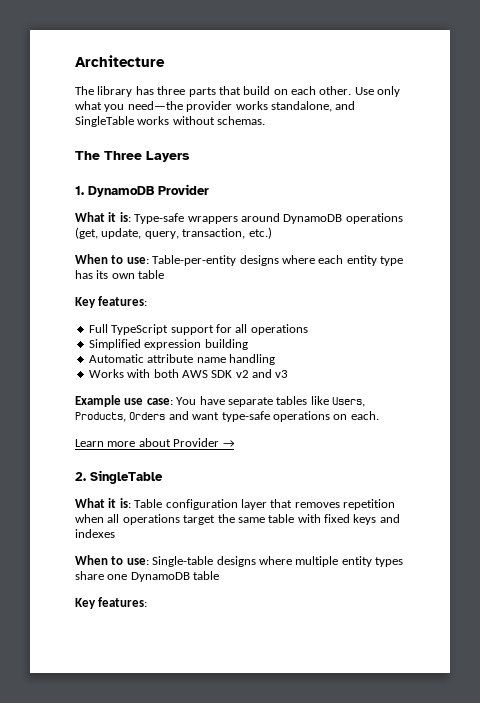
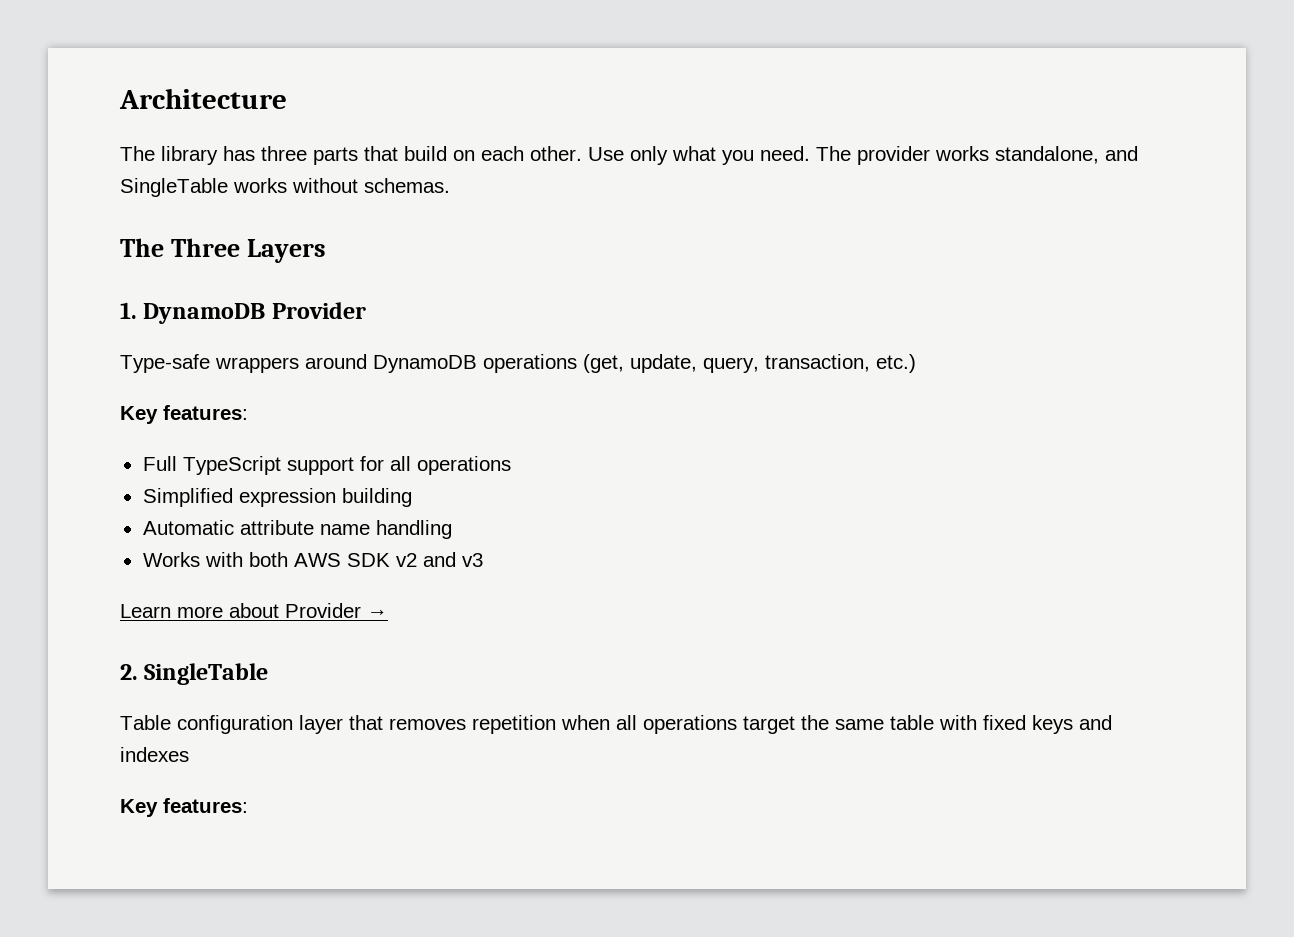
- Use only what you need—the provider works standalone, and SingleTable works without schemas.
+ Use only what you need. The provider works standalone, and SingleTable works without schemas.
- What it is: Type-safe wrappers around DynamoDB operations (get, update, query, transaction, etc.)
+ Type-safe wrappers around DynamoDB operations (get, update, query, transaction, etc.)
- When to use: Table-per-entity designs where each entity type has its own table
- Example use case: You have separate tables like Users, Products, Orders and want type-safe operations on each.
- What it is: Table configuration layer that removes repetition when all operations target the same table with fixed keys and indexes
+ Table configuration layer that removes repetition when all operations target the same table with fixed keys and indexes
- When to use: Single-table designs where multiple entity types share one DynamoDB table

